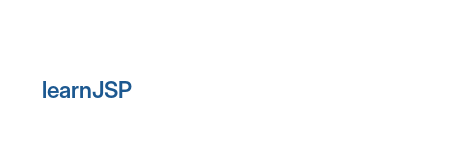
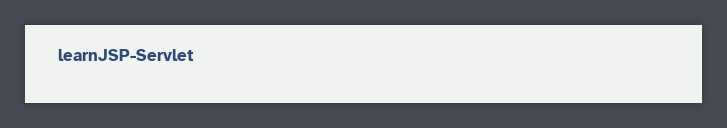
- learnJSP
+ learnJSP-Servlet

